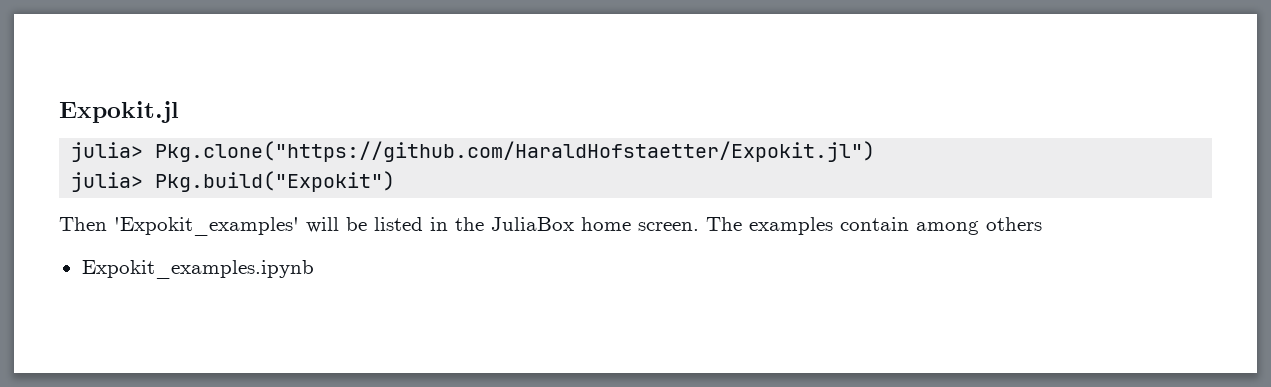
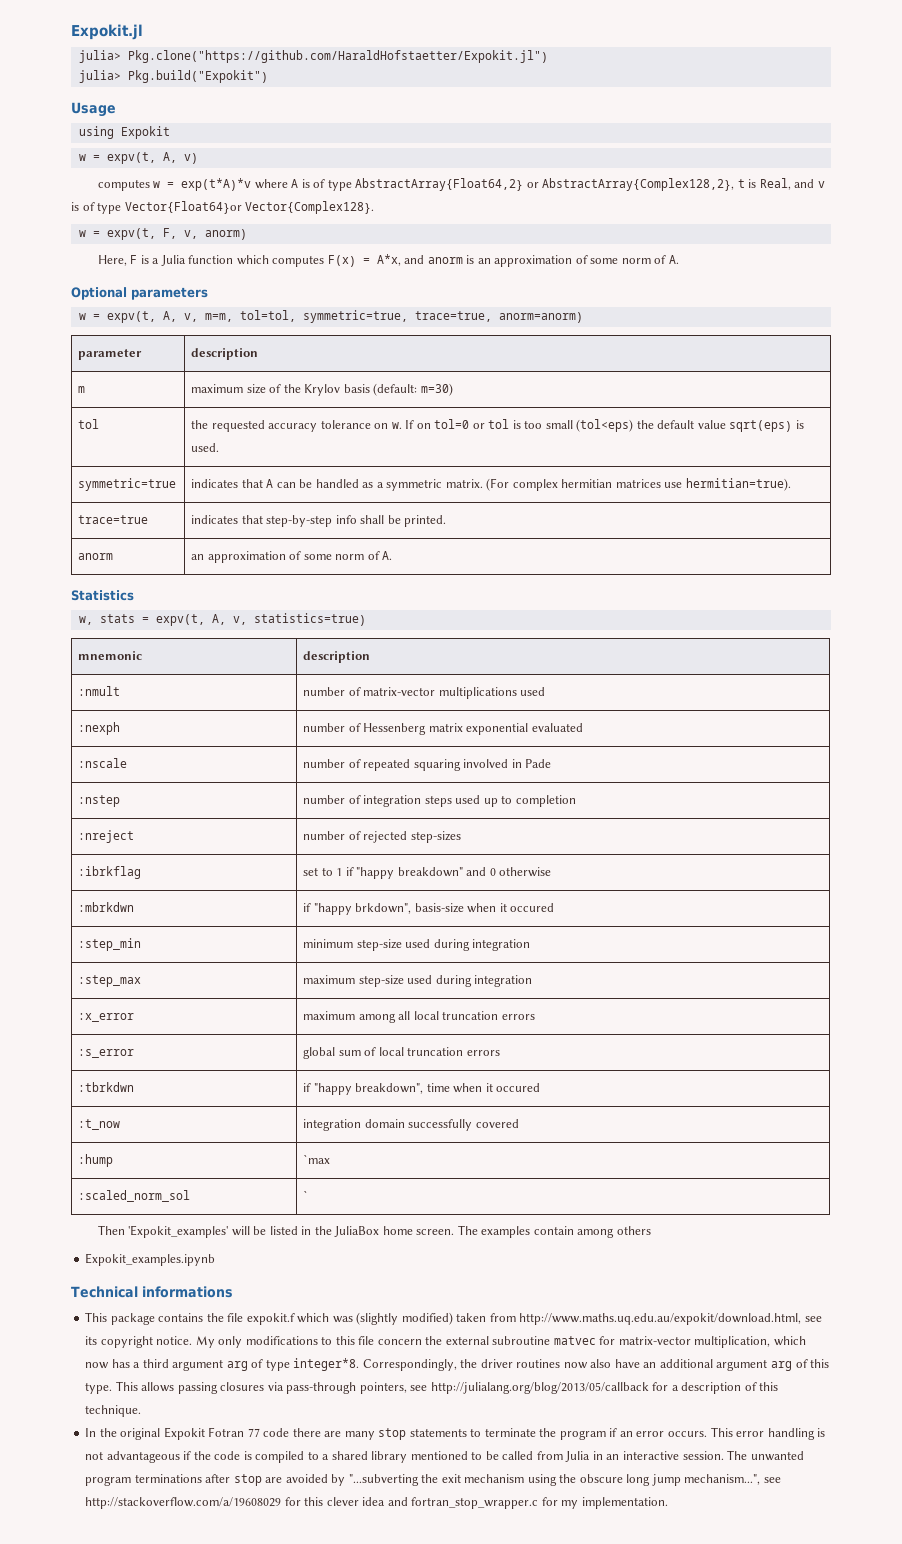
+ Usage
+ using Expokit
+ w = expv(t, A, v)
+ computes w = exp(t*A)*v where A is of type AbstractArray{Float64,2} or AbstractArray{Complex128,2}, t is Real, and v is of type Vector{Float64}or Vector{Complex128}.
+ w = expv(t, F, v, anorm)
+ Here, F is a Julia function which computes F(x) = A*x, and anorm is an approximation of some norm of A.
+ Optional parameters
+ w = expv(t, A, v, m=m, tol=tol, symmetric=true, trace=true, anorm=anorm)
+ parameter | description
+ m | maximum size of the Krylov basis (default: m=30)
+ tol | the requested accuracy tolerance on w. If on tol=0 or tol is too small (tol<eps) the default value sqrt(eps) is used.
+ symmetric=true | indicates that A can be handled as a symmetric matrix. (For complex hermitian matrices use hermitian=true).
+ trace=true | indicates that step-by-step info shall be printed.
+ anorm | an approximation of some norm of A.
+ Statistics
+ w, stats = expv(t, A, v, statistics=true)
+ mnemonic | description
+ :nmult | number of matrix-vector multiplications used
+ :nexph | number of Hessenberg matrix exponential evaluated
+ :nscale | number of repeated squaring involved in Pade
+ :nstep | number of integration steps used up to completion
+ :nreject | number of rejected step-sizes
+ :ibrkflag | set to 1 if "happy breakdown" and 0 otherwise
+ :mbrkdwn | if "happy brkdown", basis-size when it occured
+ :step_min | minimum step-size used during integration
+ :step_max | maximum step-size used during integration
+ :x_error | maximum among all local truncation errors
+ :s_error | global sum of local truncation errors
+ :tbrkdwn | if "happy breakdown", time when it occured
+ :t_now | integration domain successfully covered
+ :hump | `max
+ :scaled_norm_sol | `
+ Technical informations
+ This package contains the file expokit.f which was (slightly modified) taken from http://www.maths.uq.edu.au/expokit/download.html, see its copyright notice. My only modifications to this file concern the external subroutine matvec for matrix-vector multiplication, which now has a third argument arg of type integer*8. Correspondingly, the driver routines now also have an additional argument arg of this type. This allows passing closures via pass-through pointers, see http://julialang.org/blog/2013/05/callback for a description of this technique.
+ In the original Expokit Fotran 77 code there are many stop statements to terminate the program if an error occurs. This error handling is not advantageous if the code is compiled to a shared library mentioned to be called from Julia in an interactive session. The unwanted program terminations after stop are avoided by "...subverting the exit mechanism using the obscure long jump mechanism...", see http://stackoverflow.com/a/19608029 for this clever idea and fortran_stop_wrapper.c for my implementation.

